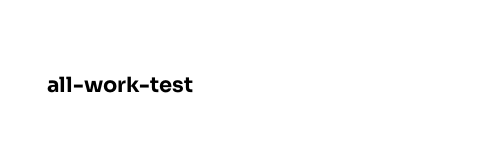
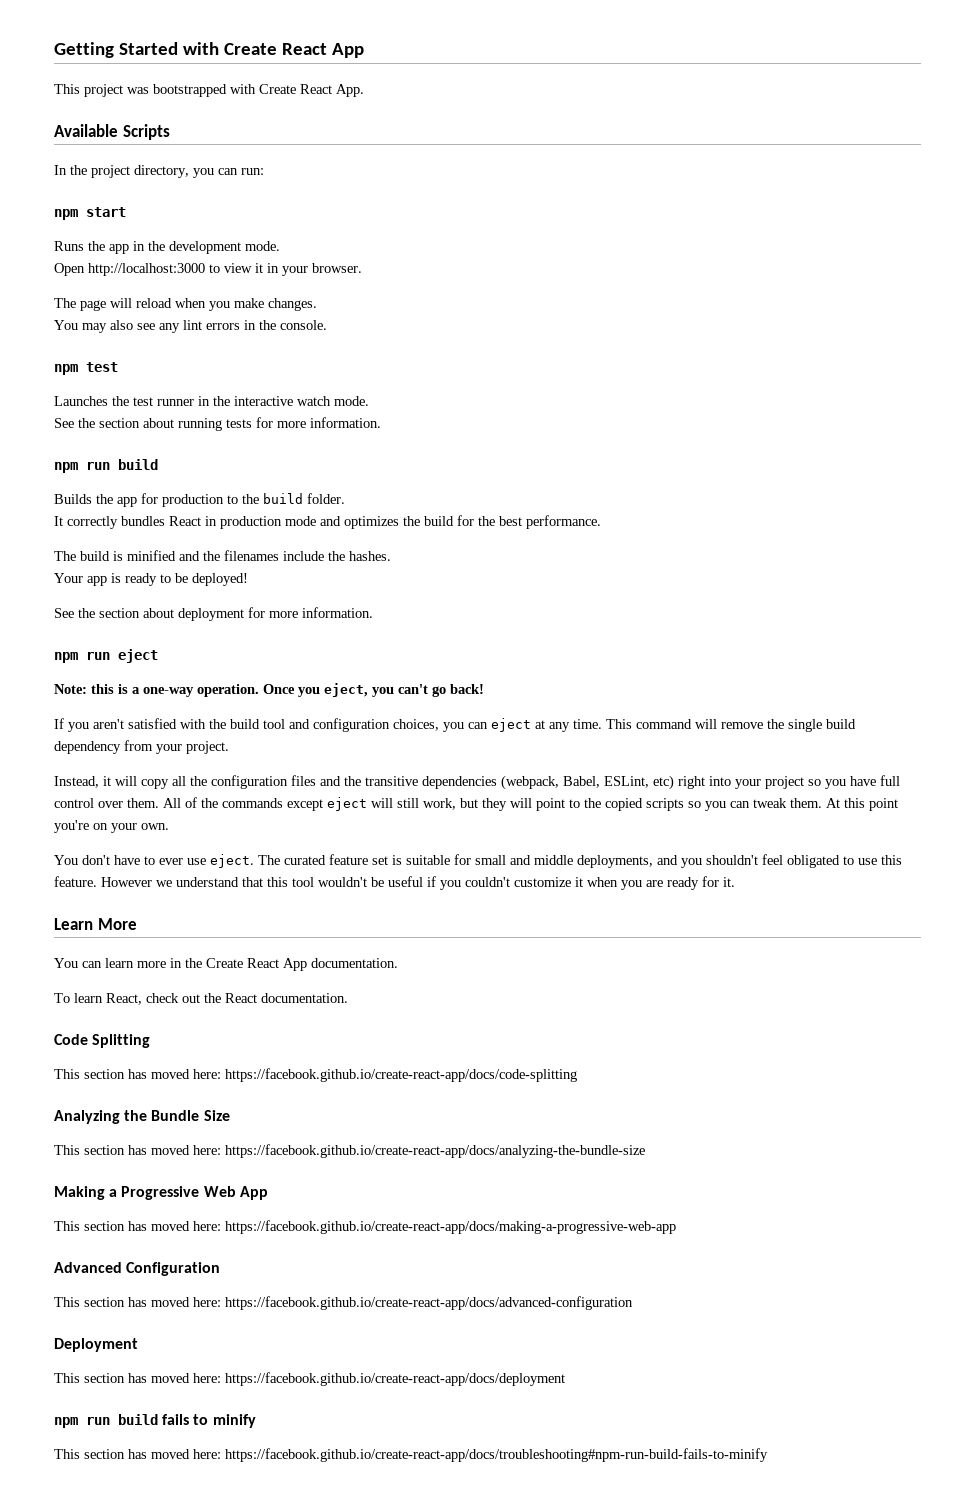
- all-work-test
+ Getting Started with Create React App
+ This project was bootstrapped with Create React App.
+ Available Scripts
+ In the project directory, you can run:
+ npm start
+ Runs the app in the development mode.
+ Open http://localhost:3000 to view it in your browser.
+ The page will reload when you make changes.
+ You may also see any lint errors in the console.
+ npm test
+ Launches the test runner in the interactive watch mode.
+ See the section about running tests for more information.
+ npm run build
+ Builds the app for production to the build folder.
+ It correctly bundles React in production mode and optimizes the build for the best performance.
+ The build is minified and the filenames include the hashes.
+ Your app is ready to be deployed!
+ See the section about deployment for more information.
+ npm run eject
+ Note: this is a one-way operation. Once you eject, you can't go back!
+ If you aren't satisfied with the build tool and configuration choices, you can eject at any time. This command will remove the single build dependency from your project.
+ Instead, it will copy all the configuration files and the transitive dependencies (webpack, Babel, ESLint, etc) right into your project so you have full control over them. All of the commands except eject will still work, but they will point to the copied scripts so you can tweak them. At this point you're on your own.
+ You don't have to ever use eject. The curated feature set is suitable for small and middle deployments, and you shouldn't feel obligated to use this feature. However we understand that this tool wouldn't be useful if you couldn't customize it when you are ready for it.
+ Learn More
+ You can learn more in the Create React App documentation.
+ To learn React, check out the React documentation.
+ Code Splitting
+ This section has moved here: https://facebook.github.io/create-react-app/docs/code-splitting
+ Analyzing the Bundle Size
+ This section has moved here: https://facebook.github.io/create-react-app/docs/analyzing-the-bundle-size
+ Making a Progressive Web App
+ This section has moved here: https://facebook.github.io/create-react-app/docs/making-a-progressive-web-app
+ Advanced Configuration
+ This section has moved here: https://facebook.github.io/create-react-app/docs/advanced-configuration
+ Deployment
+ This section has moved here: https://facebook.github.io/create-react-app/docs/deployment
+ npm run build fails to minify
+ This section has moved here: https://facebook.github.io/create-react-app/docs/troubleshooting#npm-run-build-fails-to-minify

